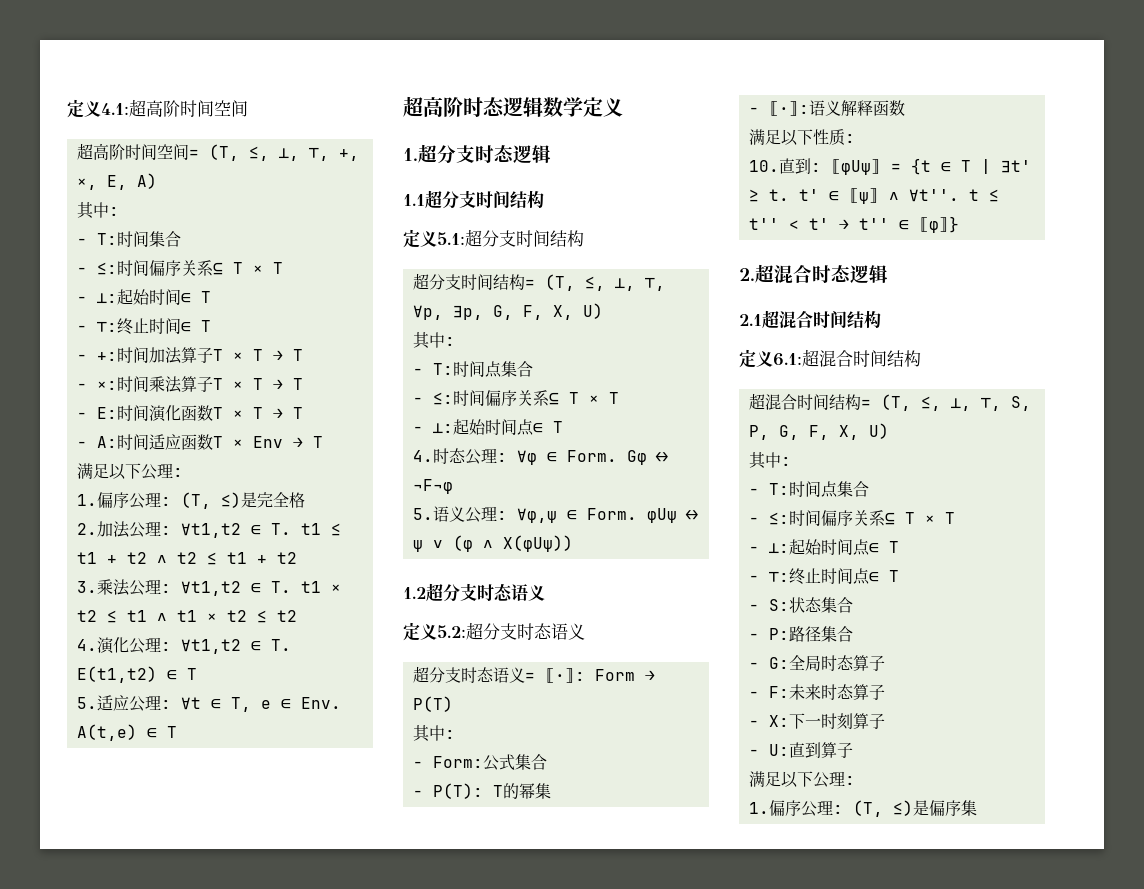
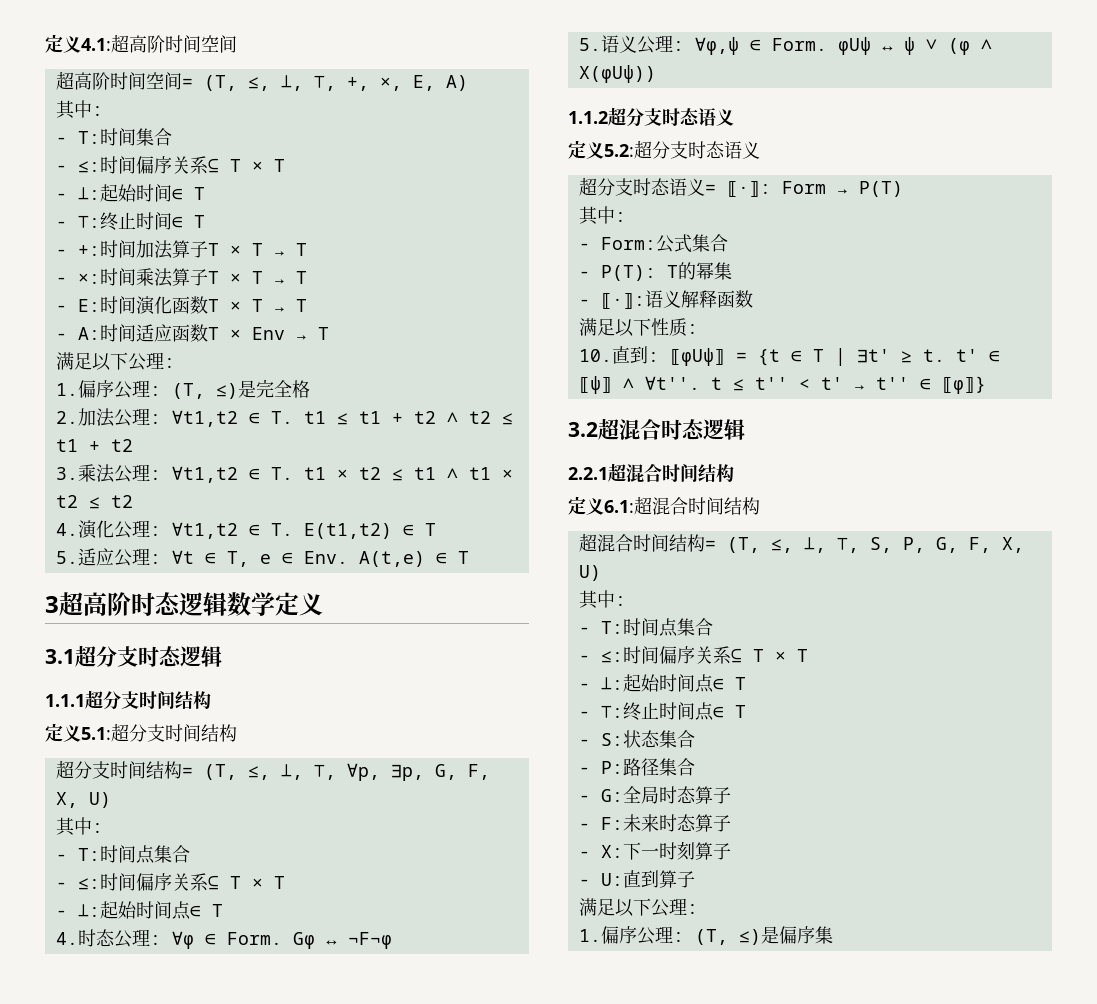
- 超高阶时态逻辑数学定义
+ 3超高阶时态逻辑数学定义
- 1.超分支时态逻辑
+ 3.1超分支时态逻辑
- 1.1超分支时间结构
+ 1.1.1超分支时间结构
- 1.2超分支时态语义
+ 1.1.2超分支时态语义
- 2.超混合时态逻辑
+ 3.2超混合时态逻辑
- 2.1超混合时间结构
+ 2.2.1超混合时间结构

